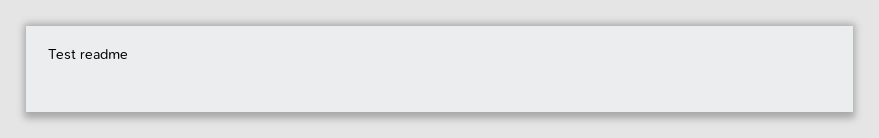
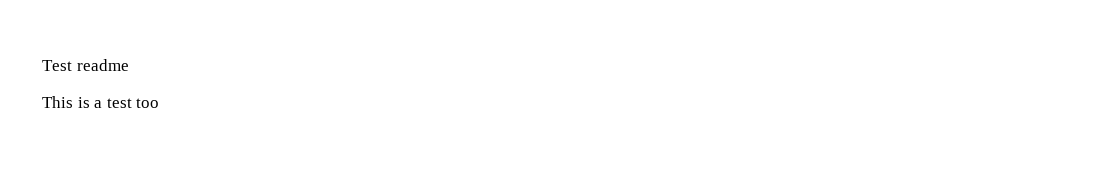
+ This is a test too

